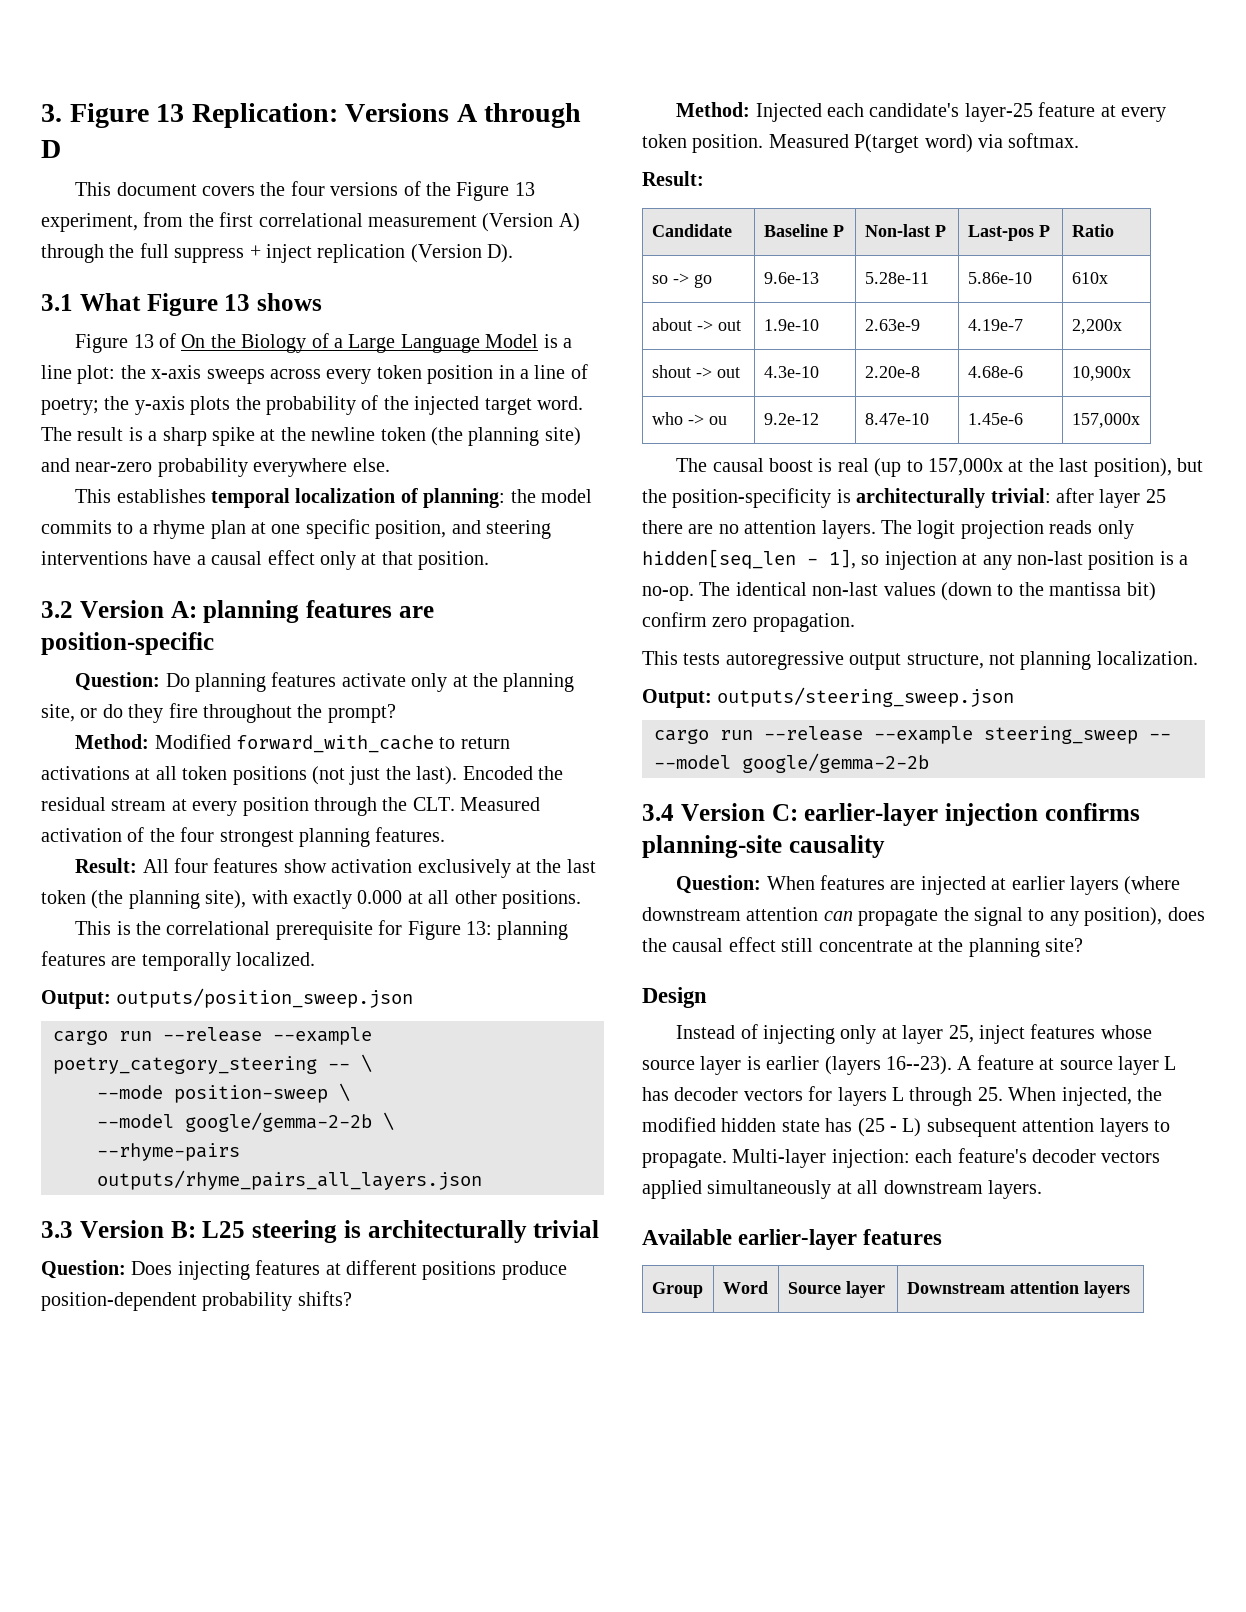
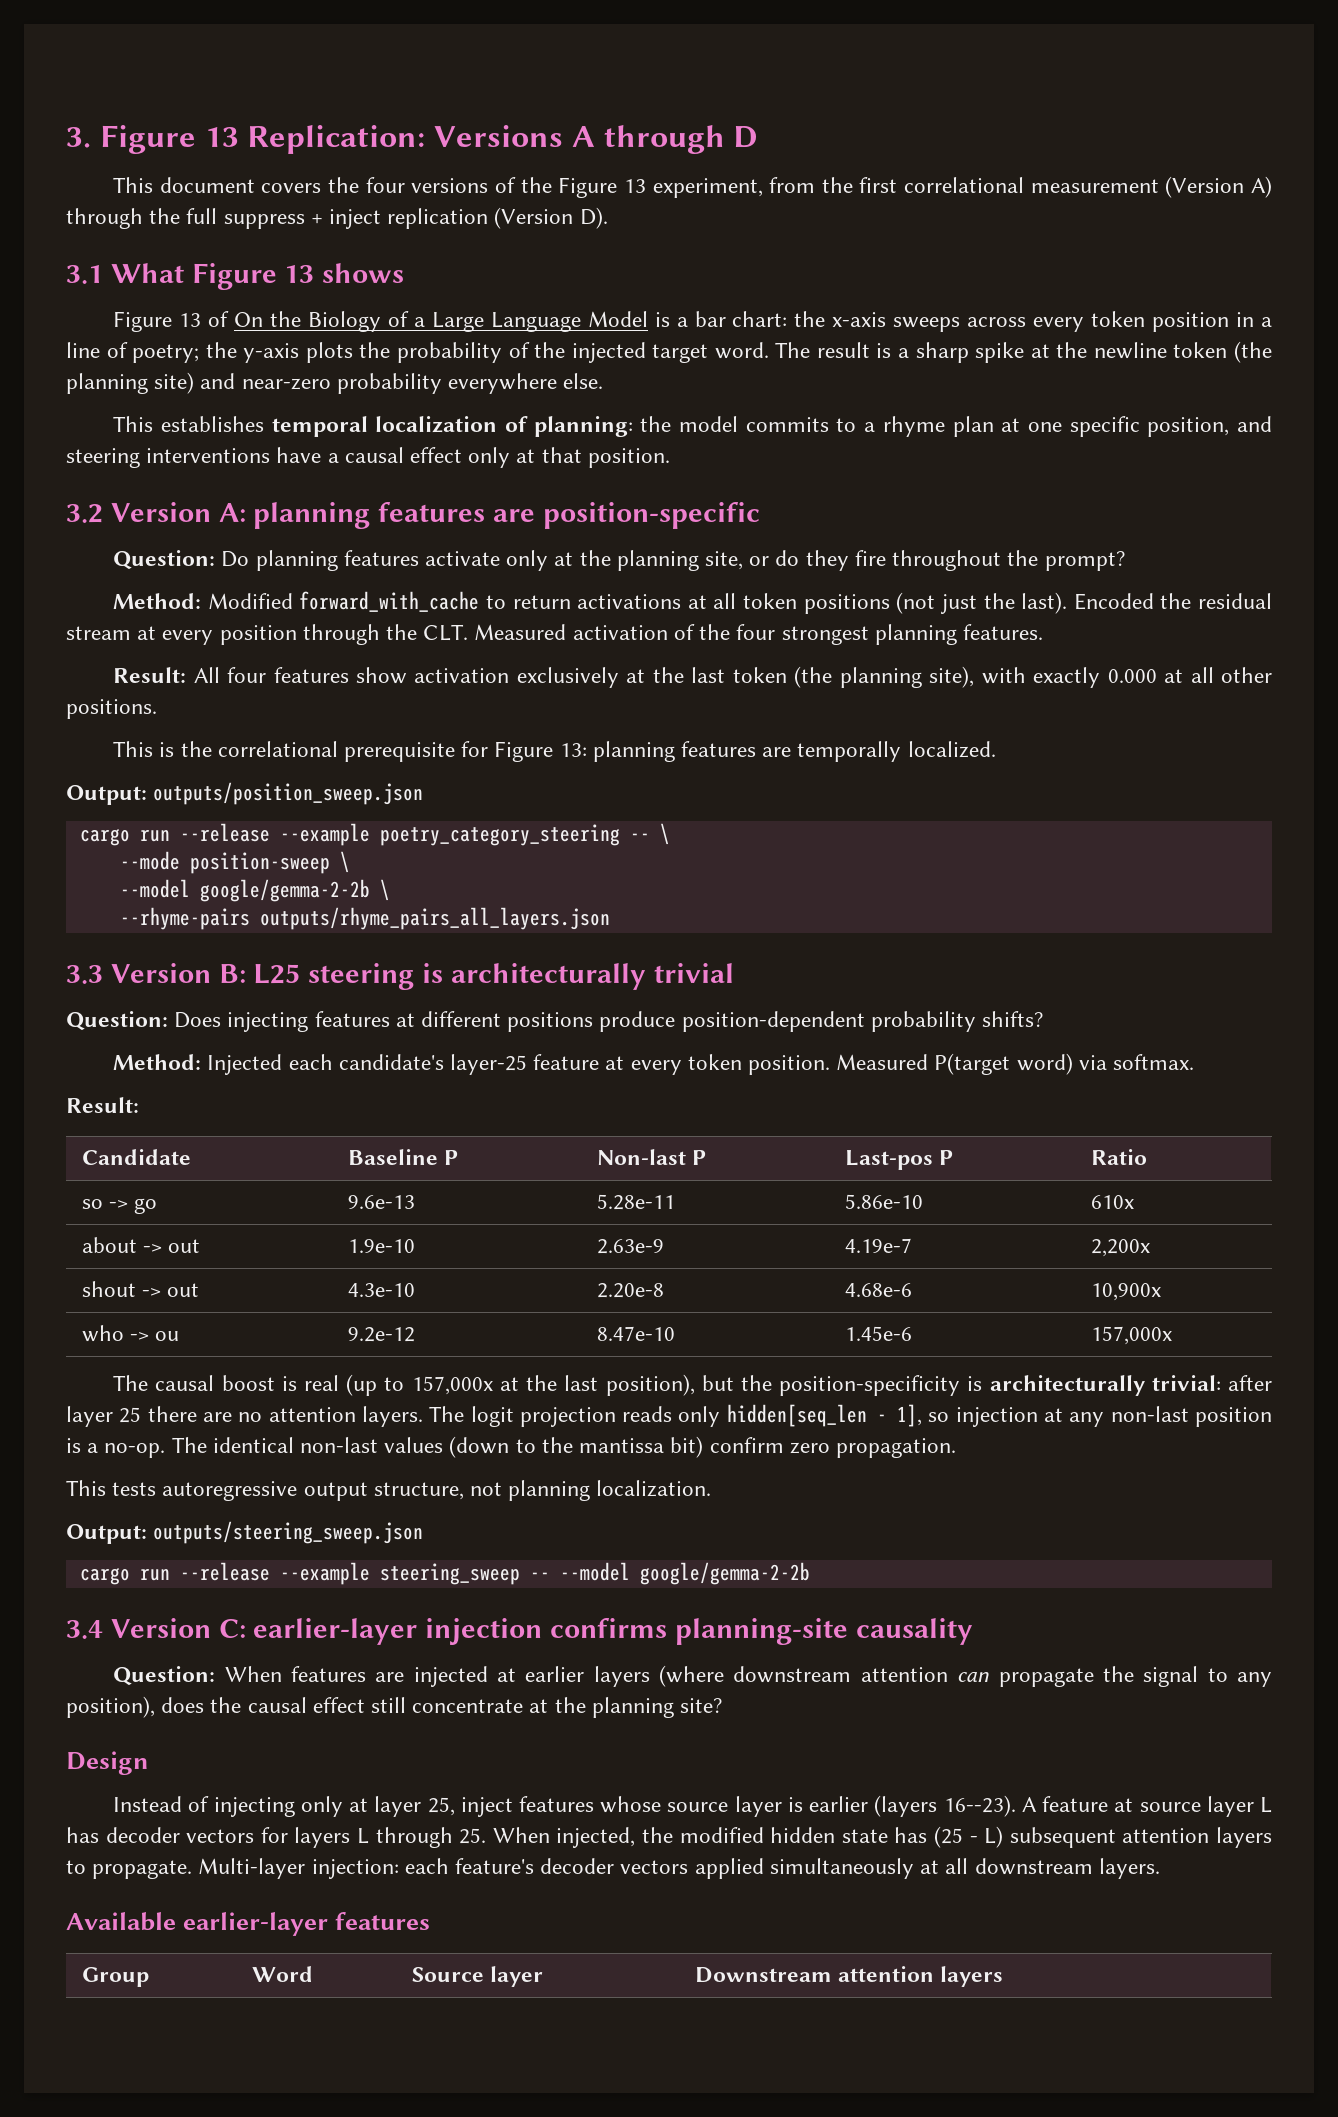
- Figure 13 of On the Biology of a Large Language Model is a line plot: the x-axis sweeps across every token position in a line of poetry; the y-axis plots the probability of the injected target word.
+ Figure 13 of On the Biology of a Large Language Model is a bar chart: the x-axis sweeps across every token position in a line of poetry; the y-axis plots the probability of the injected target word.

